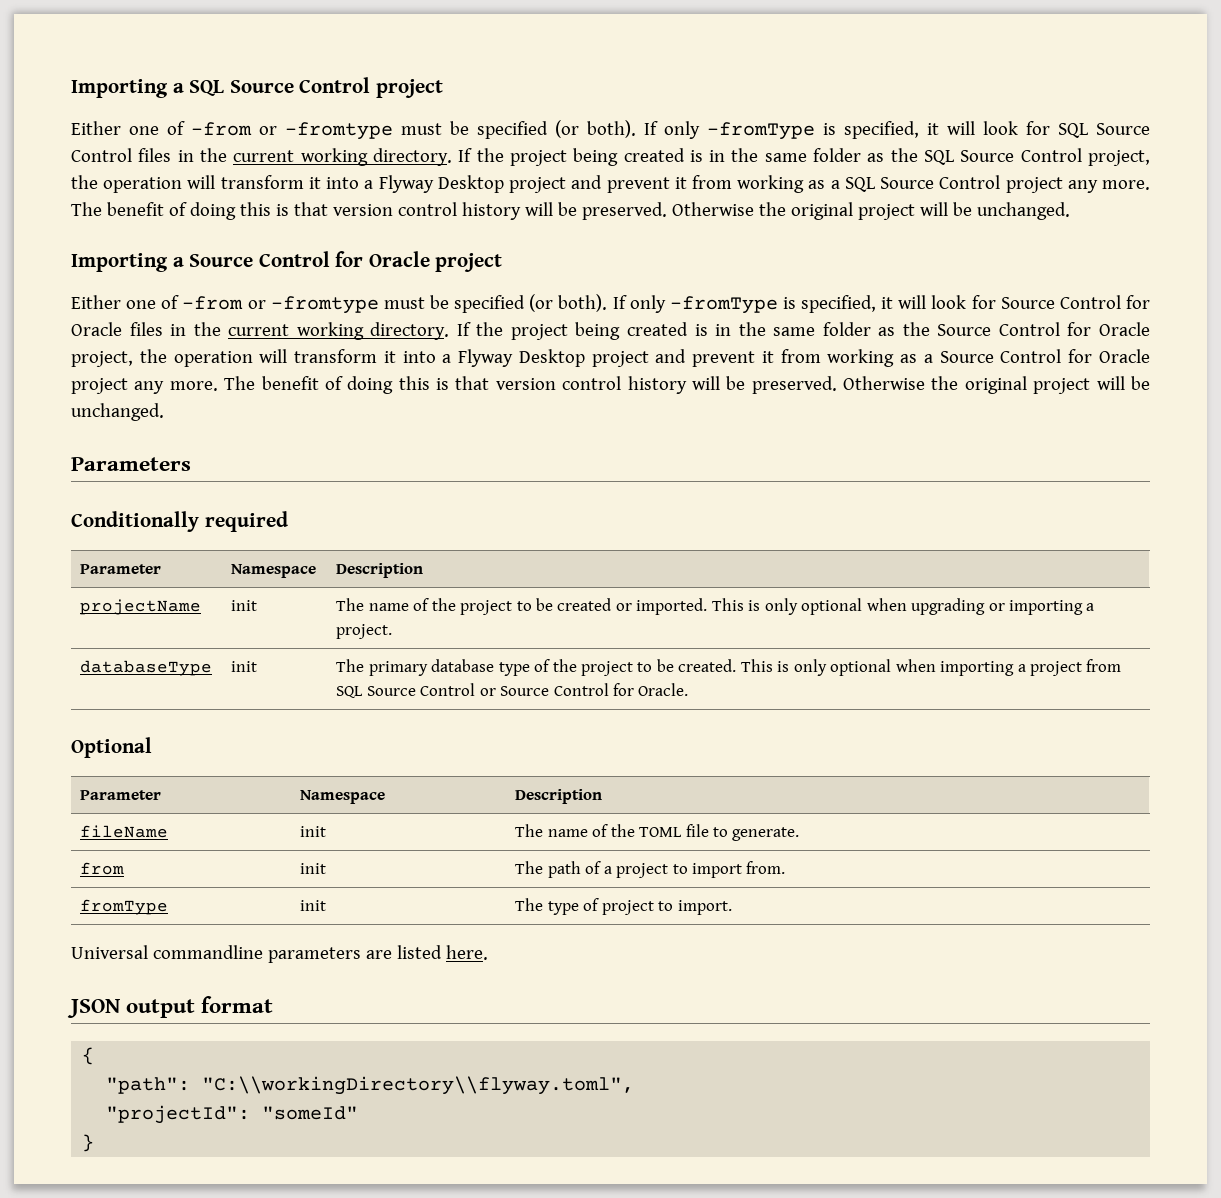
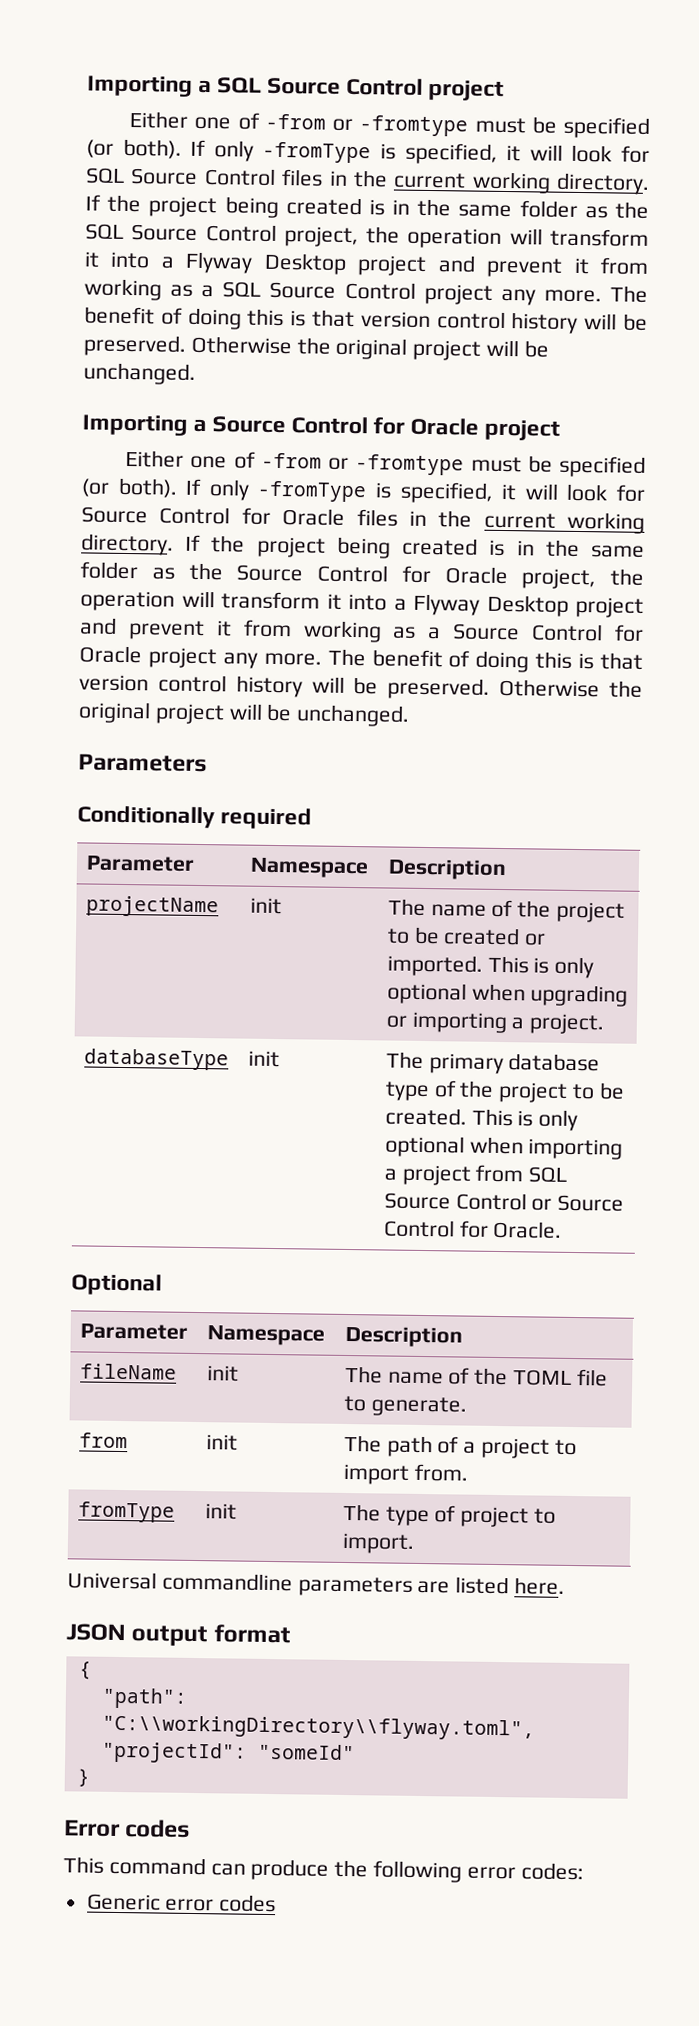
+ Error codes
+ This command can produce the following error codes:
+ Generic error codes

